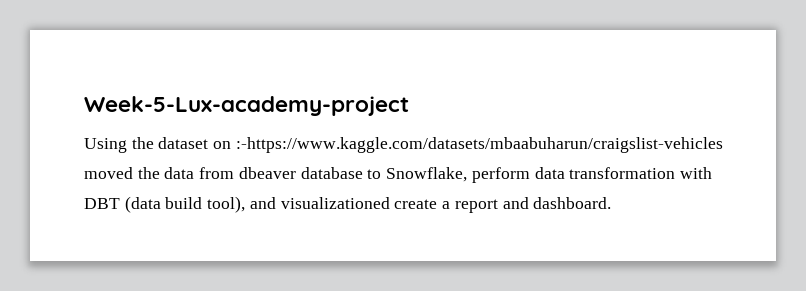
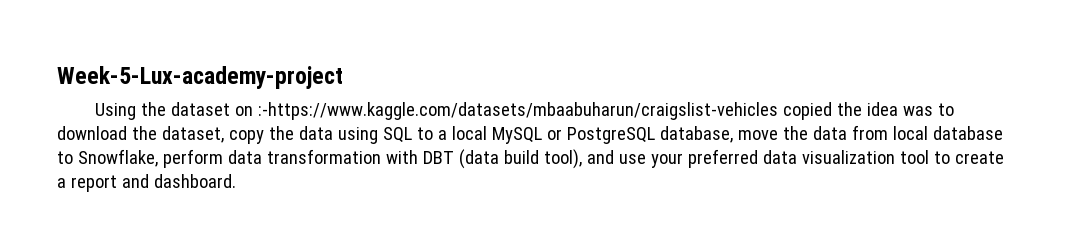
- Using the dataset on :-https://www.kaggle.com/datasets/mbaabuharun/craigslist-vehicles moved the data from dbeaver database to Snowflake, perform data transformation with DBT (data build tool), and visualizationed create a report and dashboard.
+ Using the dataset on :-https://www.kaggle.com/datasets/mbaabuharun/craigslist-vehicles copied the idea was to download the dataset, copy the data using SQL to a local MySQL or PostgreSQL database, move the data from local database to Snowflake, perform data transformation with DBT (data build tool), and use your preferred data visualization tool to create a report and dashboard.

